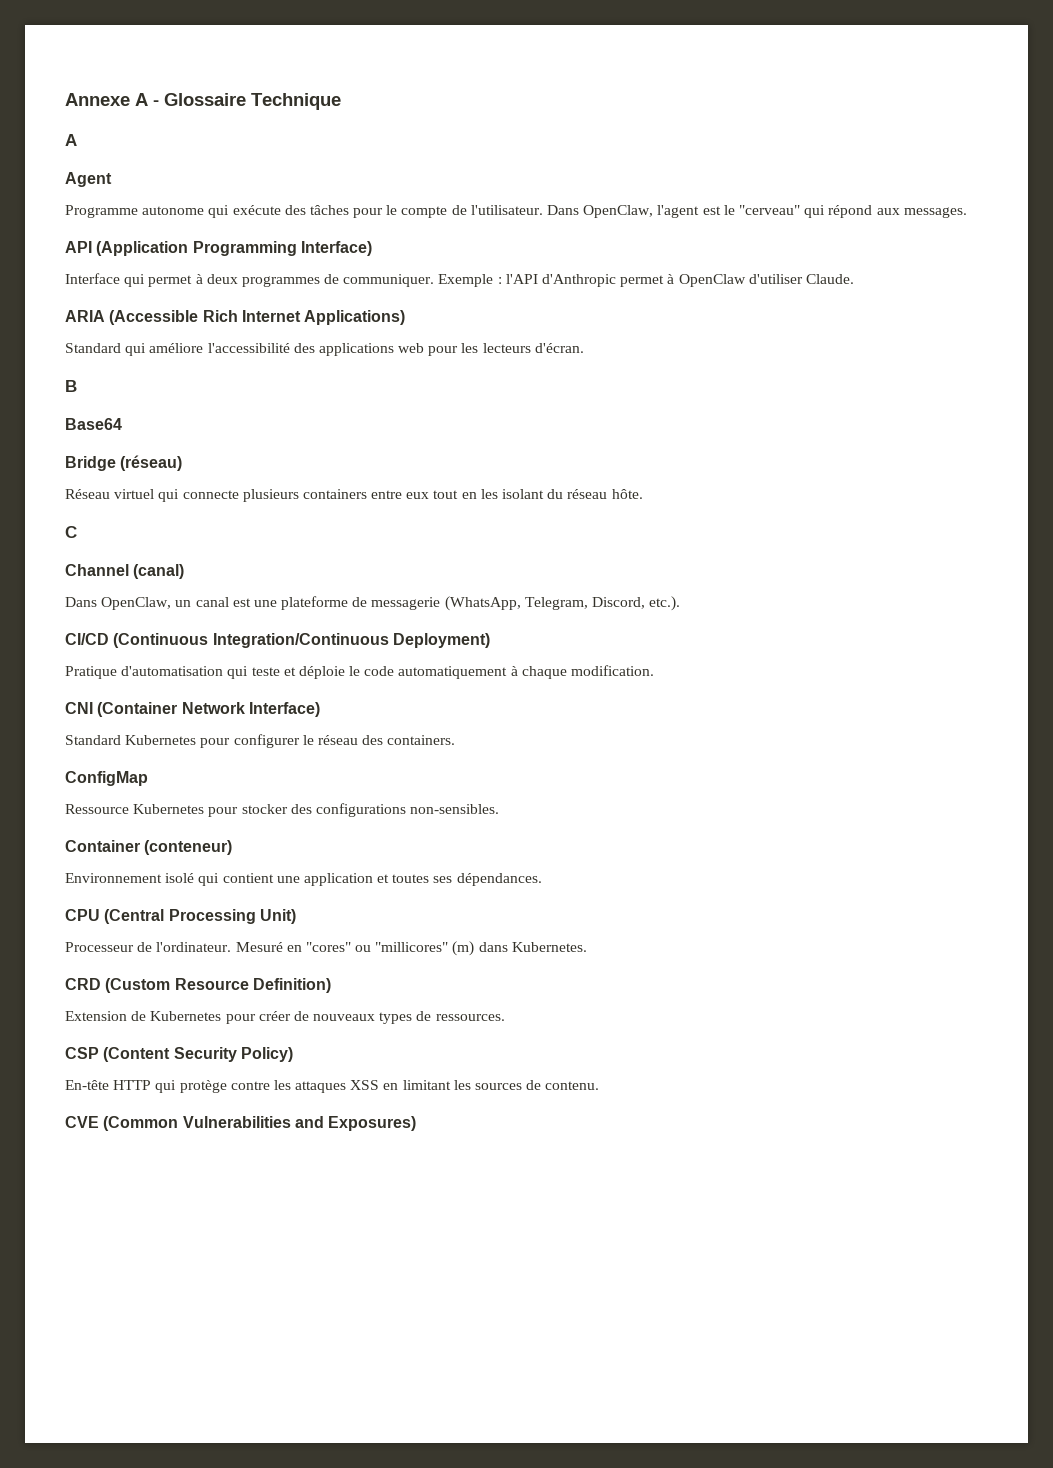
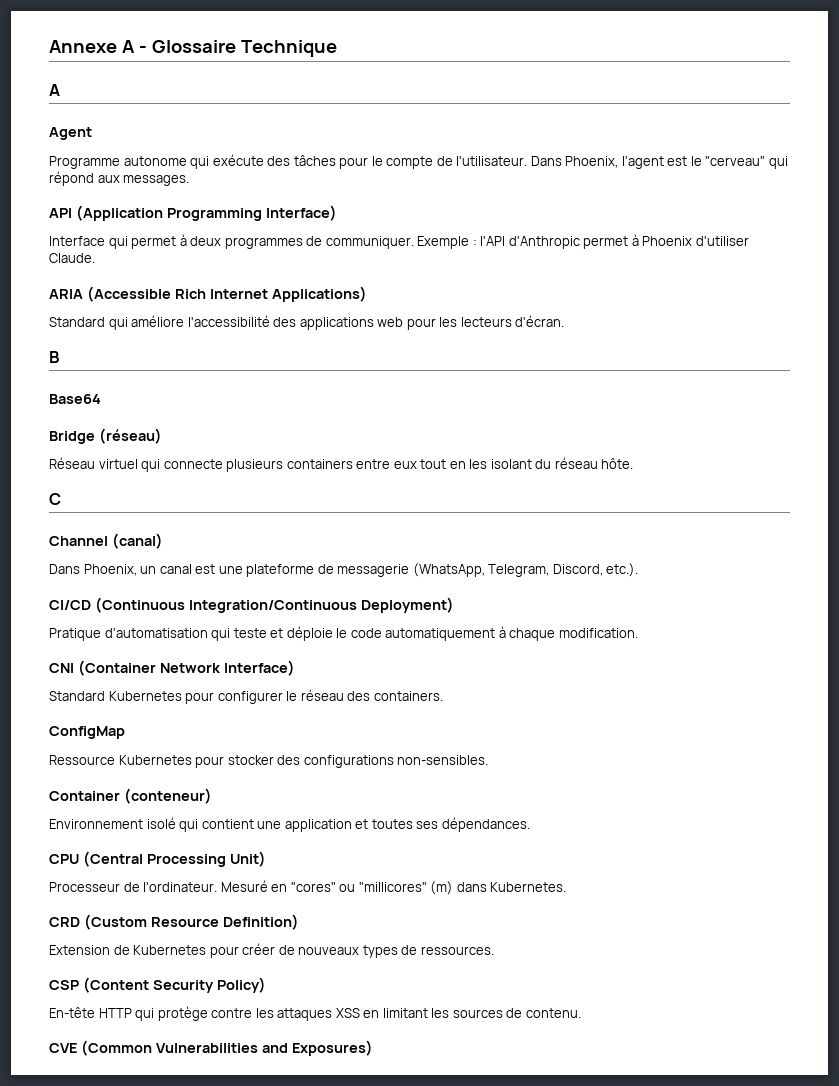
- Dans OpenClaw, l'agent est le "cerveau" qui répond aux messages.
+ Dans Phoenix, l'agent est le "cerveau" qui répond aux messages.
- Exemple : l'API d'Anthropic permet à OpenClaw d'utiliser Claude.
+ Exemple : l'API d'Anthropic permet à Phoenix d'utiliser Claude.
- Dans OpenClaw, un canal est une plateforme de messagerie (WhatsApp, Telegram, Discord, etc.).
+ Dans Phoenix, un canal est une plateforme de messagerie (WhatsApp, Telegram, Discord, etc.).

